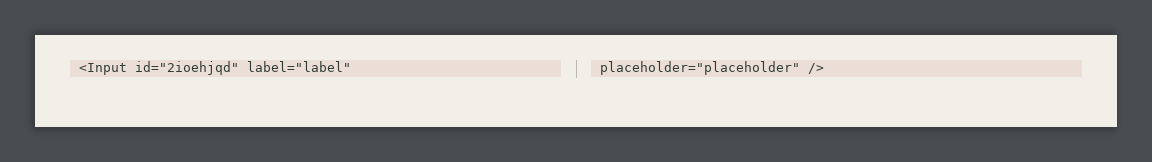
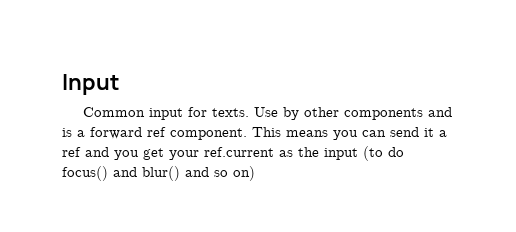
- <Input id="2ioehjqd" label="label" placeholder="placeholder" />
+ Input
+ Common input for texts. Use by other components and is a forward ref component. This means you can send it a ref and you get your ref.current as the input (to do focus() and blur() and so on)

